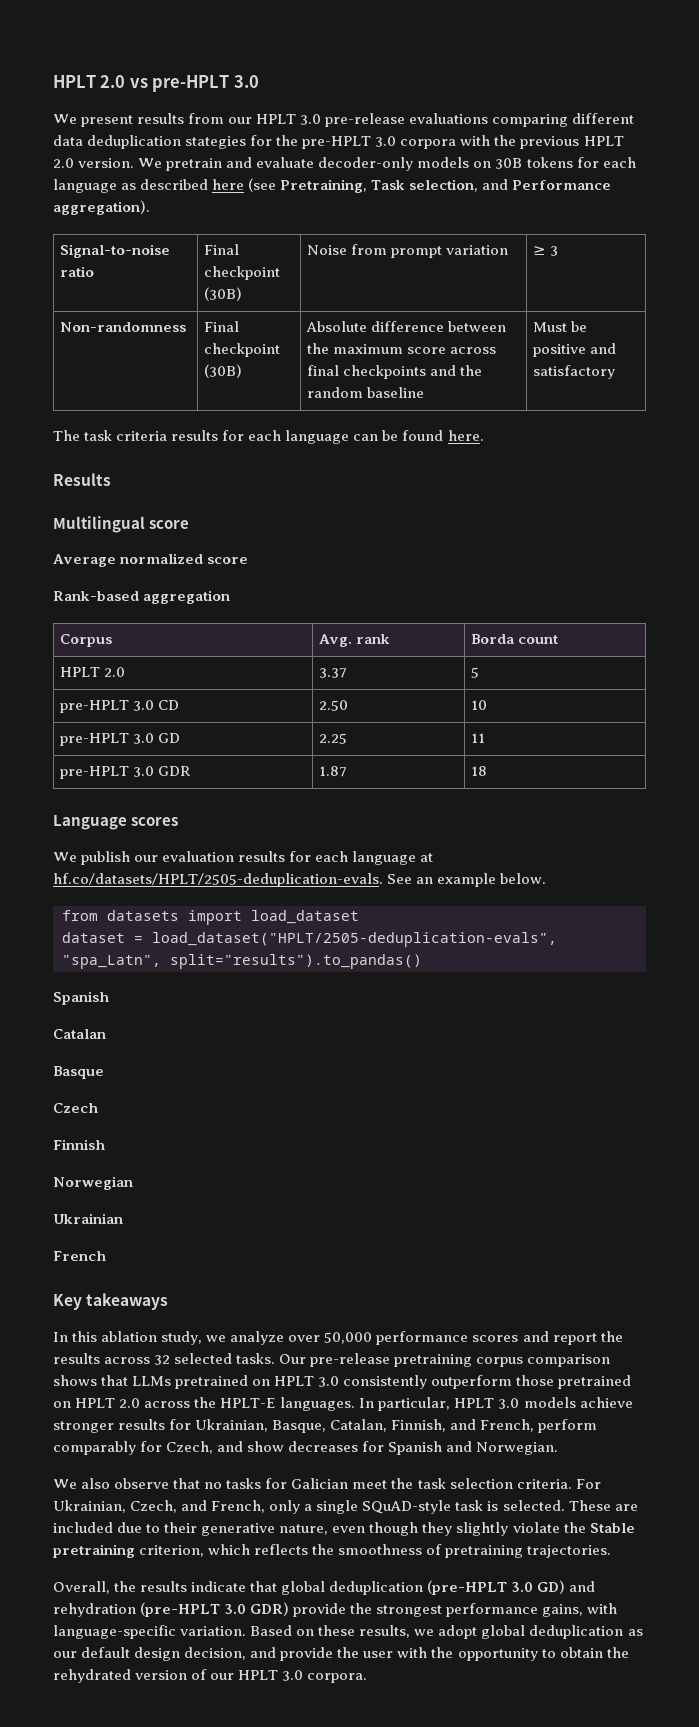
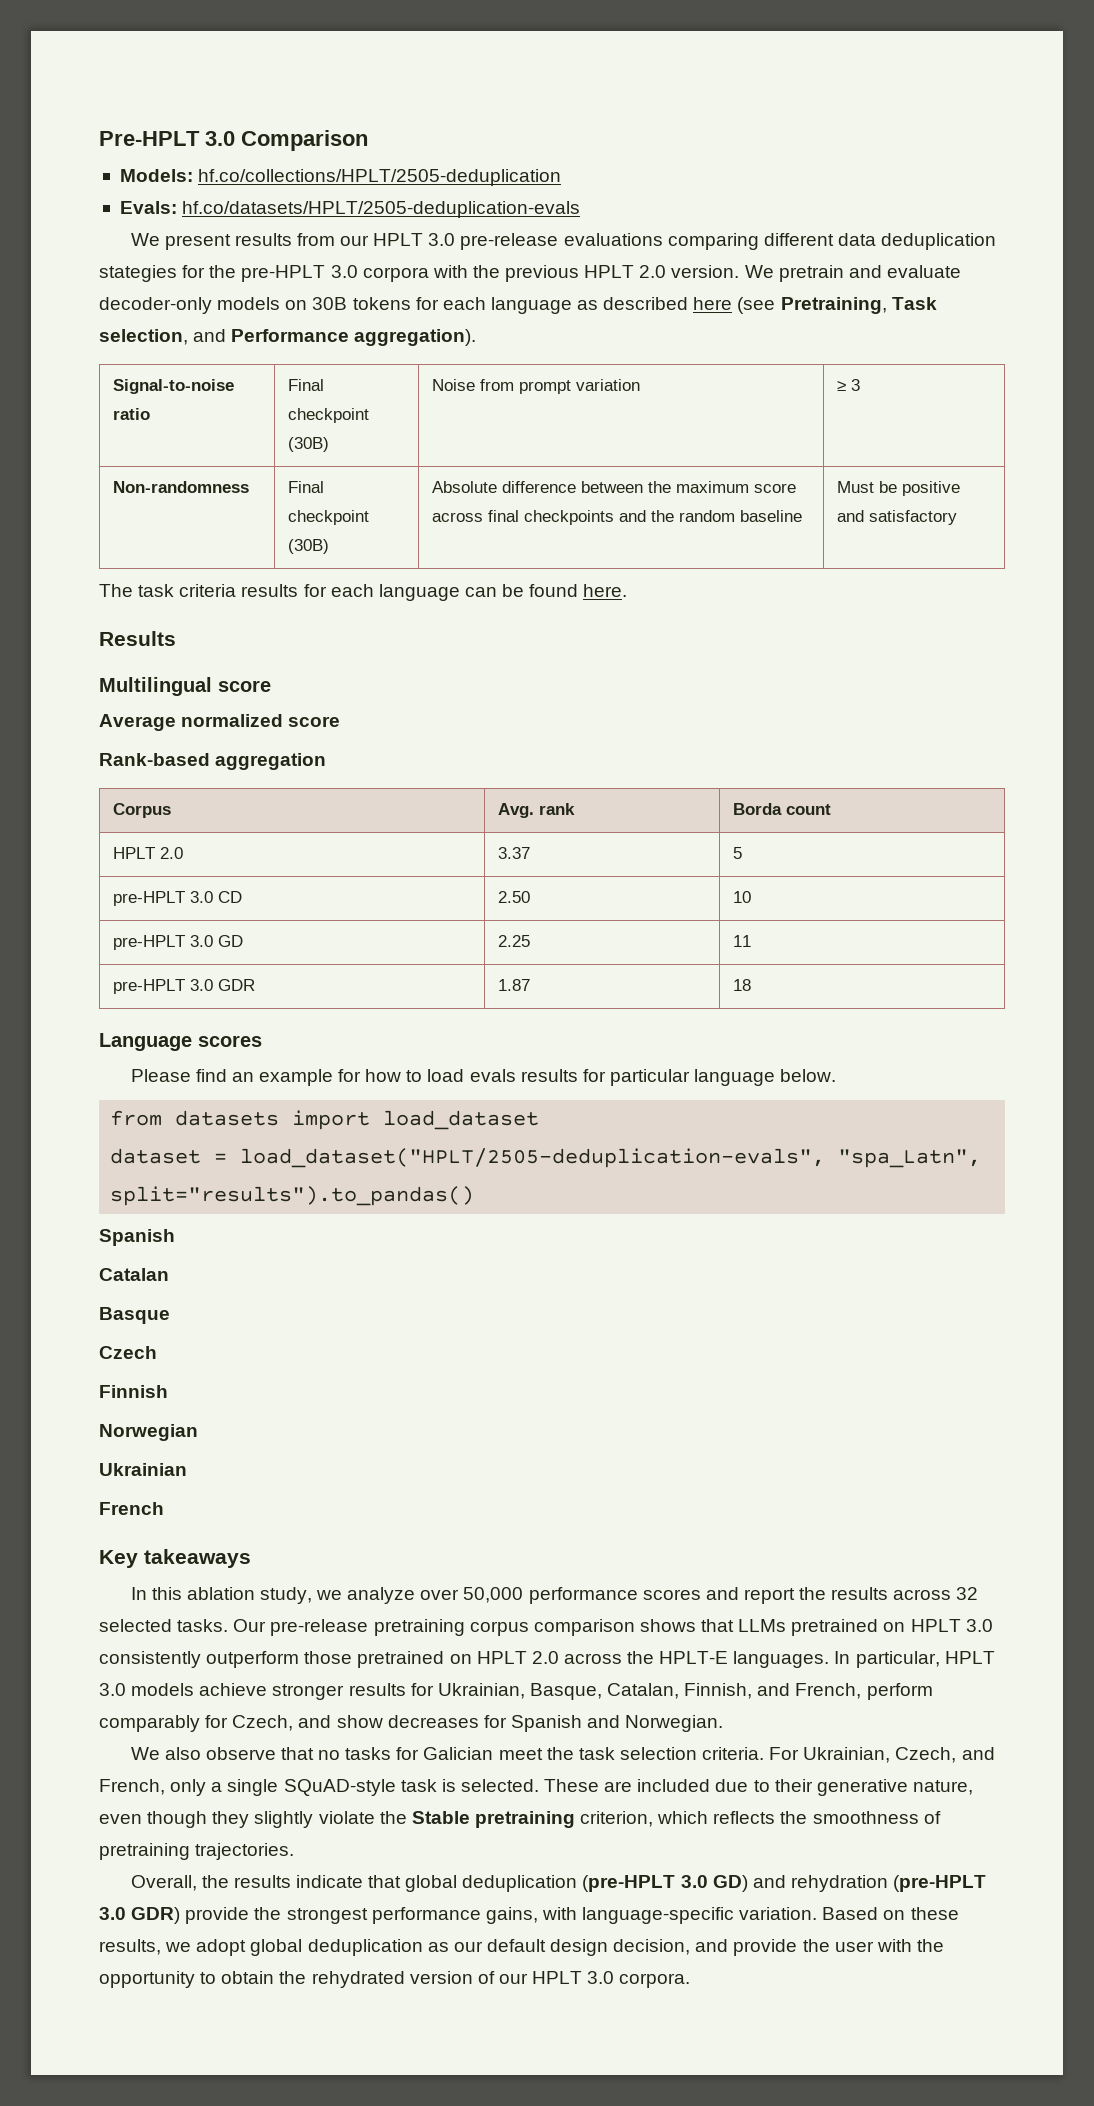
- HPLT 2.0 vs pre-HPLT 3.0
+ Pre-HPLT 3.0 Comparison
+ Models: hf.co/collections/HPLT/2505-deduplication
+ Evals: hf.co/datasets/HPLT/2505-deduplication-evals
- We publish our evaluation results for each language at hf.co/datasets/HPLT/2505-deduplication-evals. See an example below.
+ Please find an example for how to load evals results for particular language below.

